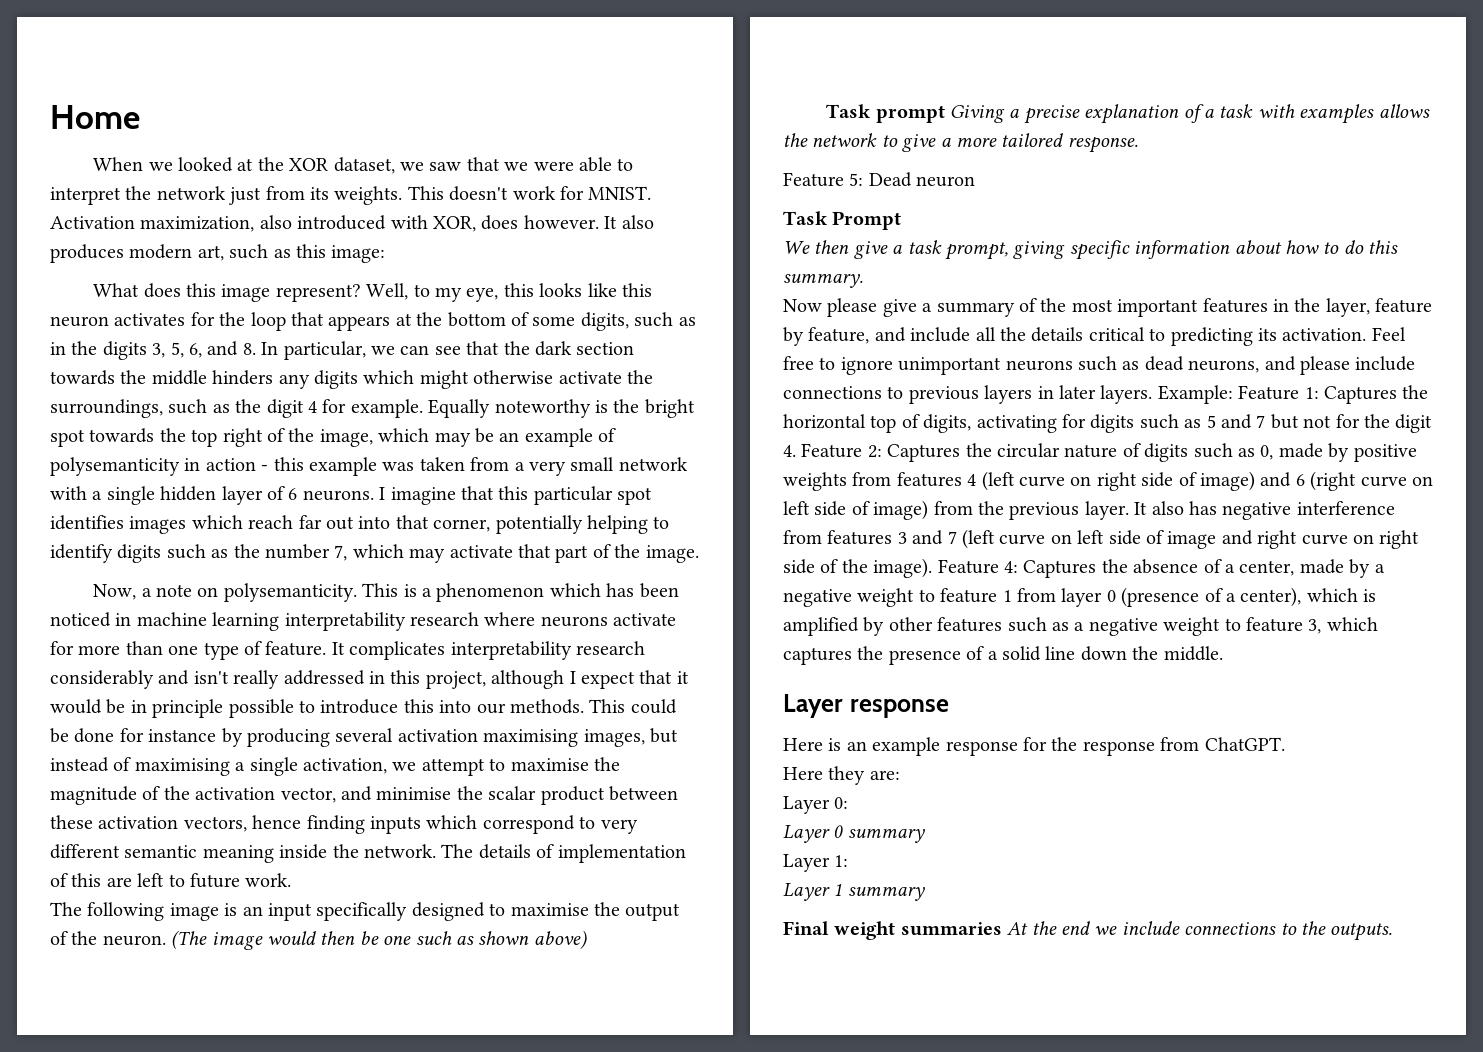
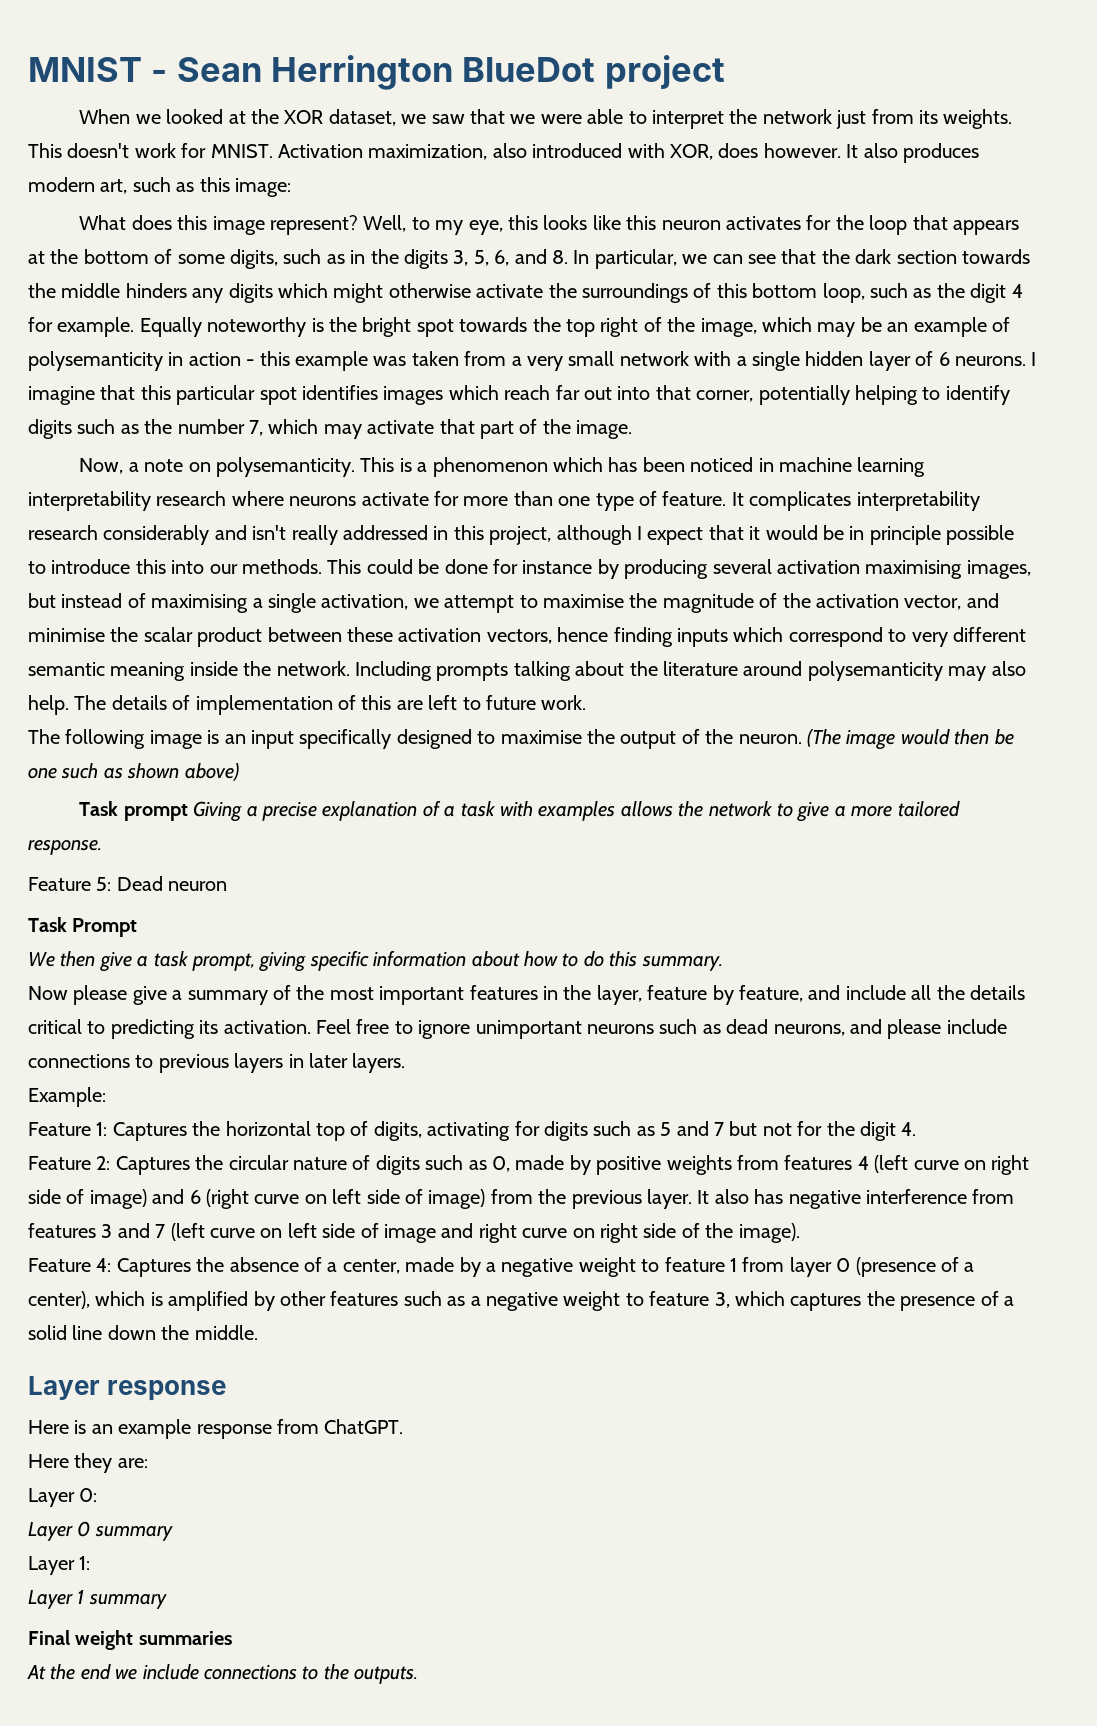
- Home
+ MNIST - Sean Herrington BlueDot project
- Well, to my eye, this looks like this neuron activates for the loop that appears at the bottom of some digits, such as in the digits 3, 5, 6, and 8. In particular, we can see that the dark section towards the middle hinders any digits which might otherwise activate the surroundings, such as the digit 4 for example.
+ Well, to my eye, this looks like this neuron activates for the loop that appears at the bottom of some digits, such as in the digits 3, 5, 6, and 8. In particular, we can see that the dark section towards the middle hinders any digits which might otherwise activate the surroundings of this bottom loop, such as the digit 4 for example.
+ Including prompts talking about the literature around polysemanticity may also help.
- Feel free to ignore unimportant neurons such as dead neurons, and please include connections to previous layers in later layers. Example: Feature 1:
+ Feel free to ignore unimportant neurons such as dead neurons, and please include connections to previous layers in later layers.
+ Example:
+ Feature 1:
- Captures the horizontal top of digits, activating for digits such as 5 and 7 but not for the digit 4. Feature 2:
+ Captures the horizontal top of digits, activating for digits such as 5 and 7 but not for the digit 4.
+ Feature 2:
- It also has negative interference from features 3 and 7 (left curve on left side of image and right curve on right side of the image). Feature 4:
+ It also has negative interference from features 3 and 7 (left curve on left side of image and right curve on right side of the image).
+ Feature 4:
- Here is an example response for the response from ChatGPT.
+ Here is an example response from ChatGPT.
- Final weight summaries At the end we include connections to the outputs.
+ Final weight summaries
+ At the end we include connections to the outputs.

